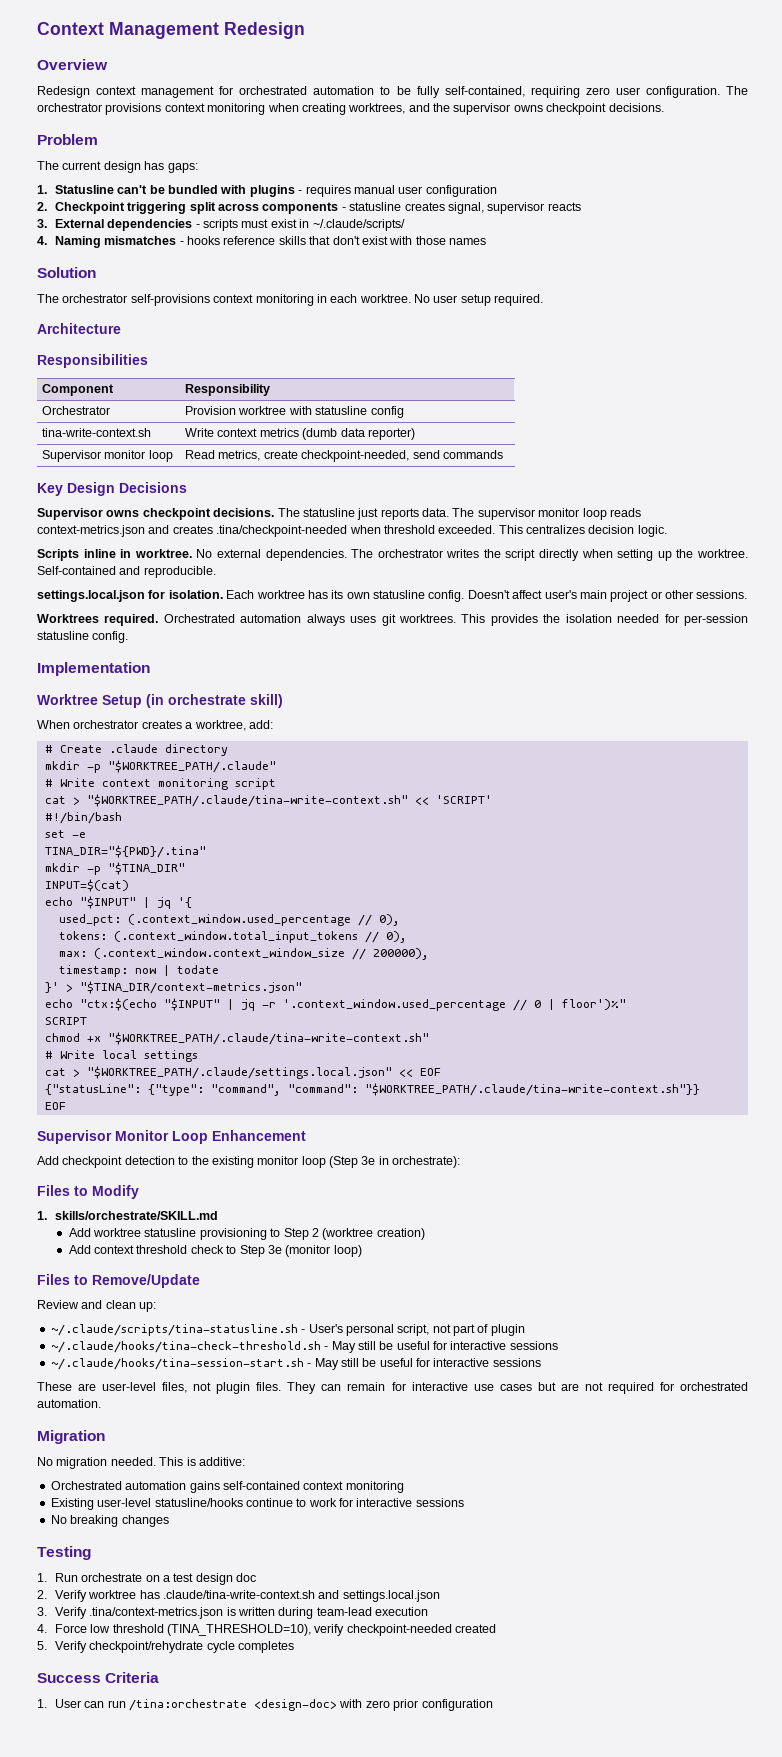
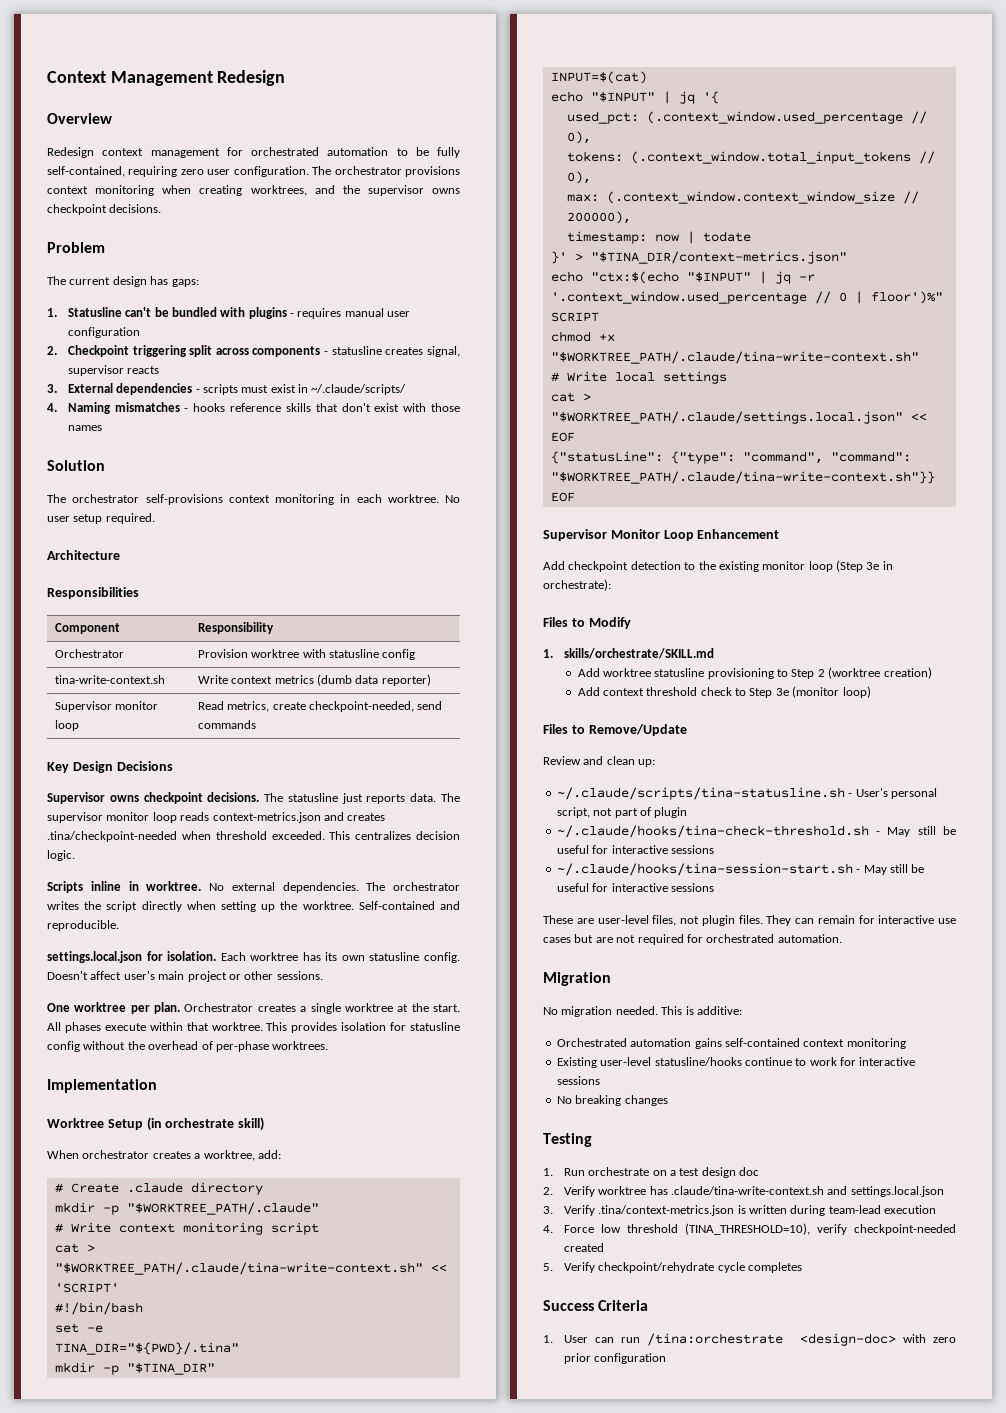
- Worktrees required. Orchestrated automation always uses git worktrees. This provides the isolation needed for per-session statusline config.
+ One worktree per plan. Orchestrator creates a single worktree at the start. All phases execute within that worktree. This provides isolation for statusline config without the overhead of per-phase worktrees.

